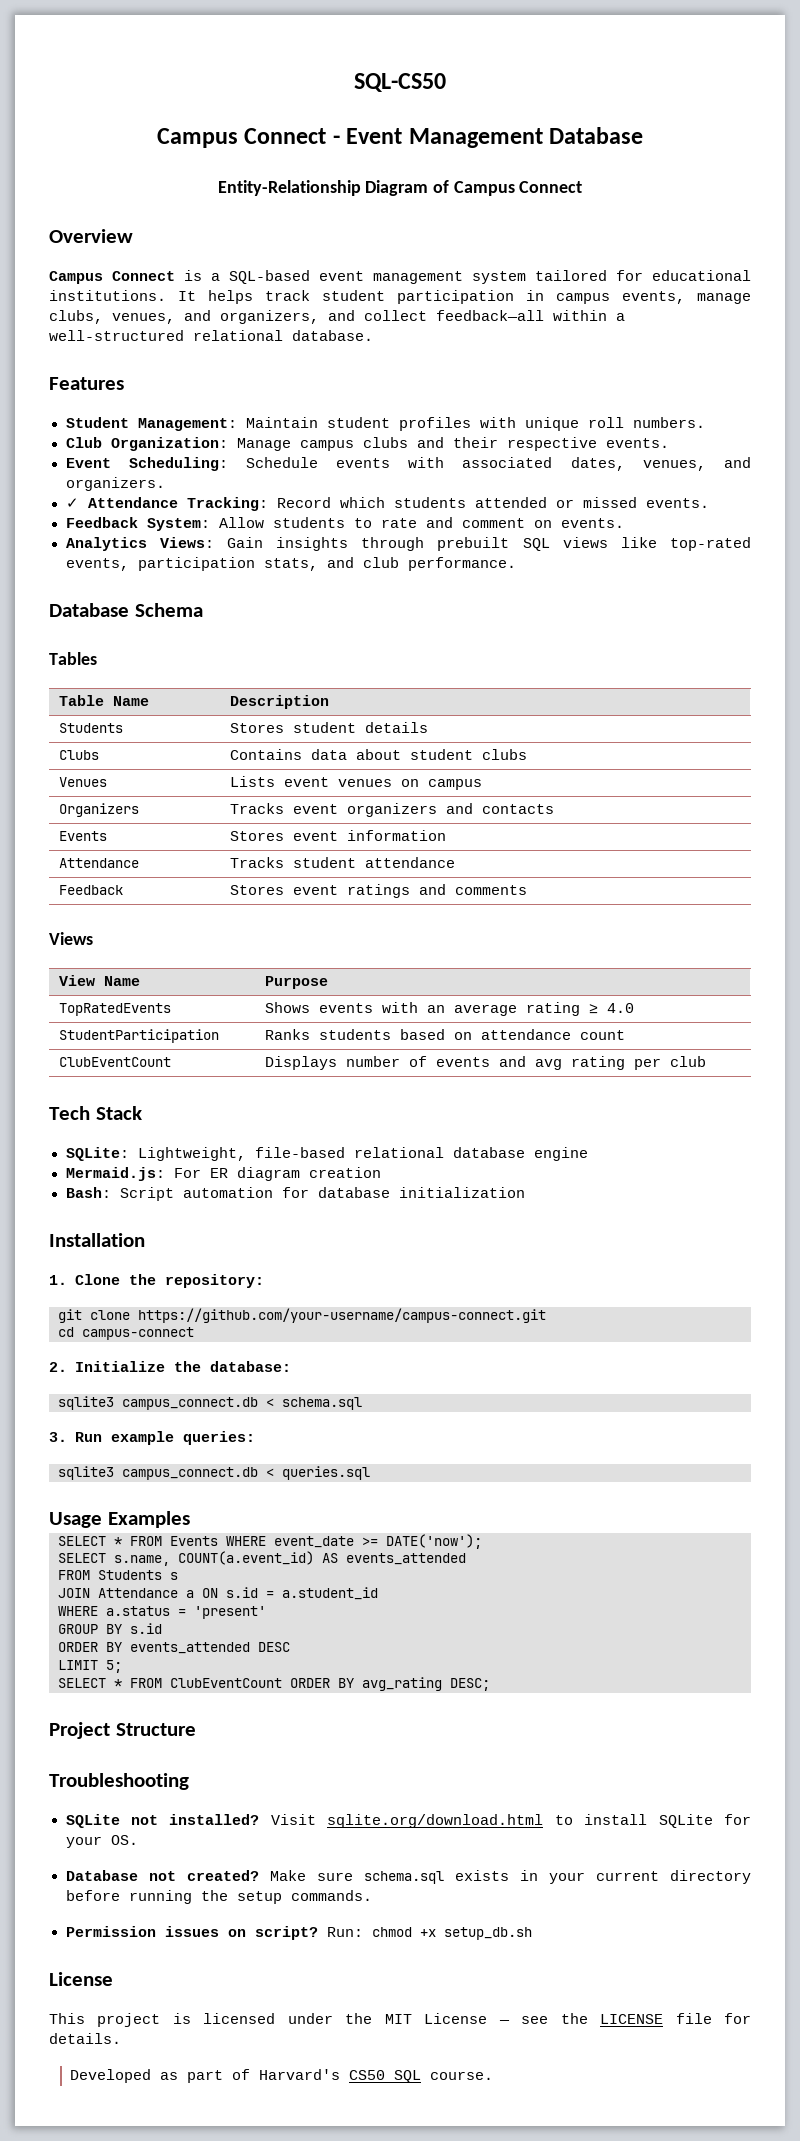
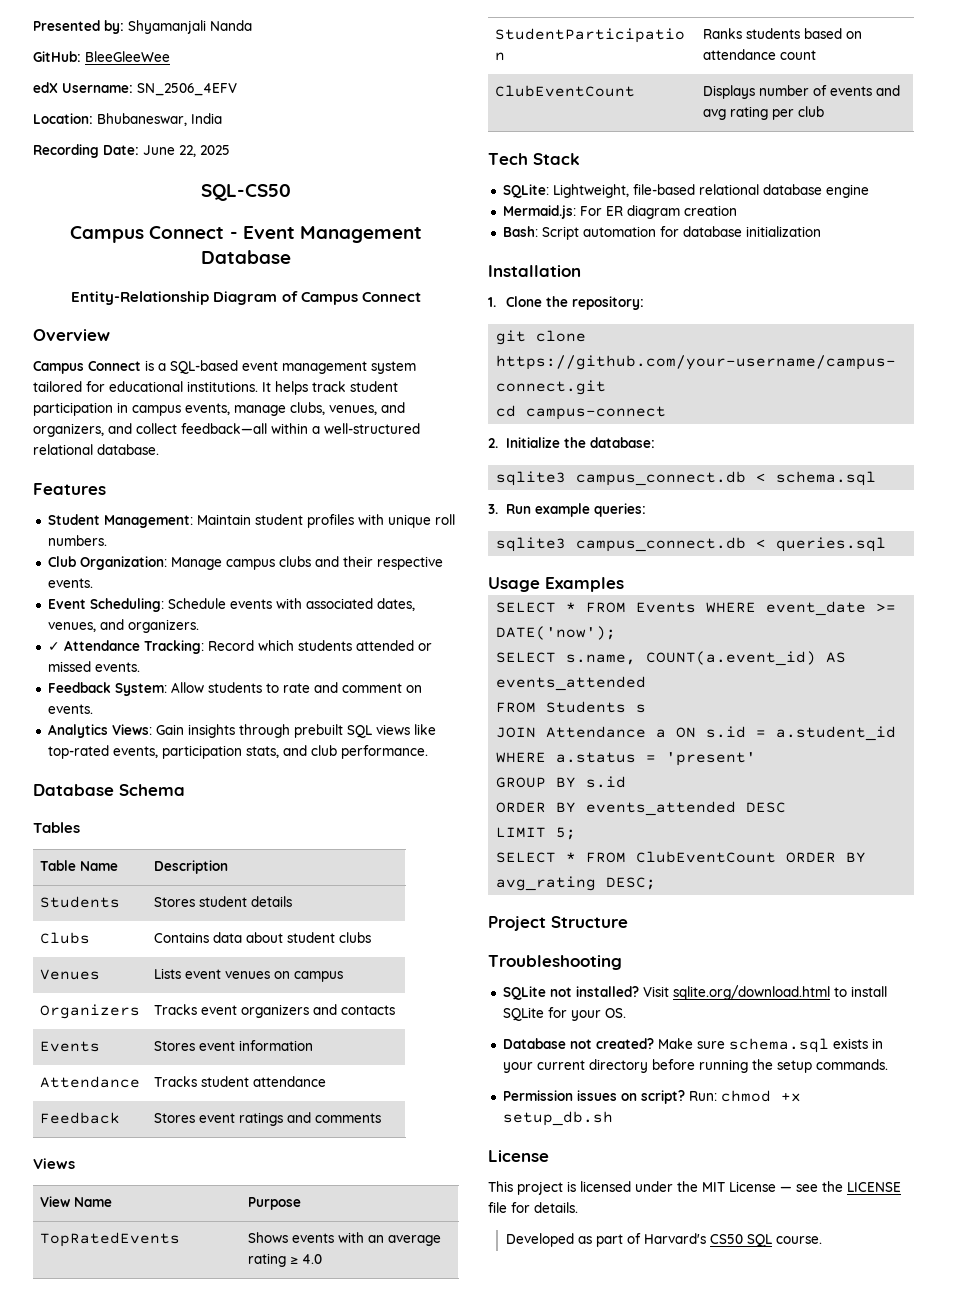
+ Presented by: Shyamanjali Nanda
+ GitHub: BleeGleeWee
+ edX Username: SN_2506_4EFV
+ Location: Bhubaneswar, India
+ Recording Date: June 22, 2025

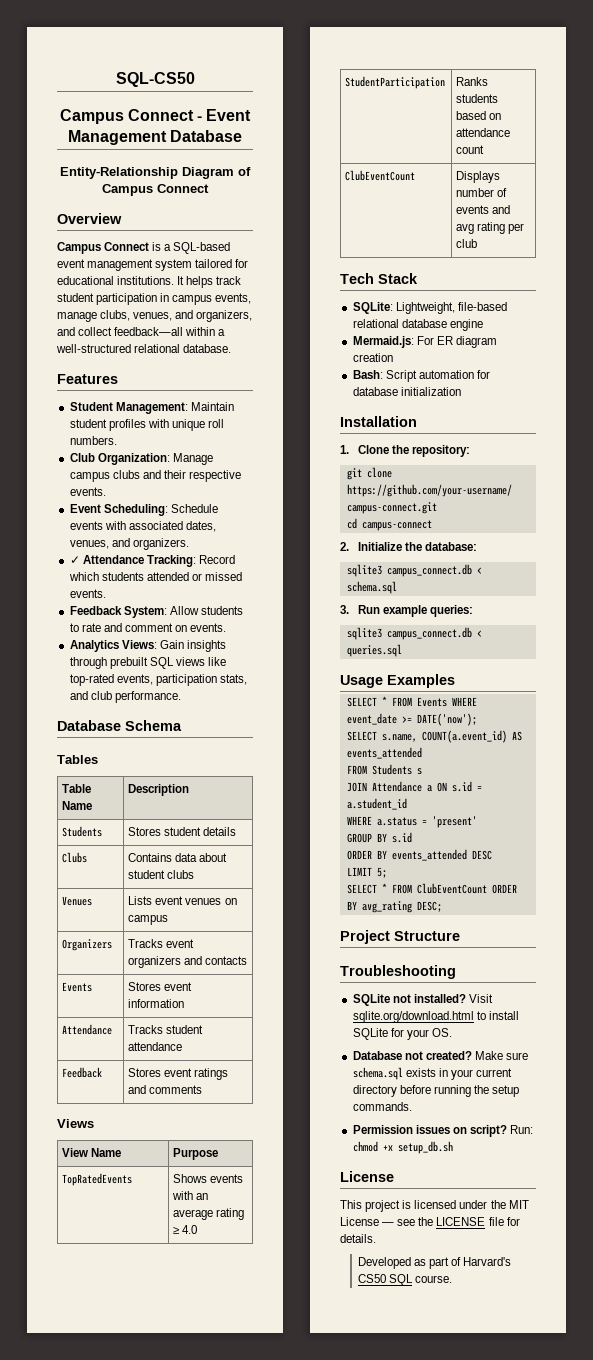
- Presented by: Shyamanjali Nanda
- GitHub: BleeGleeWee
- edX Username: SN_2506_4EFV
- Location: Bhubaneswar, India
- Recording Date: June 22, 2025

